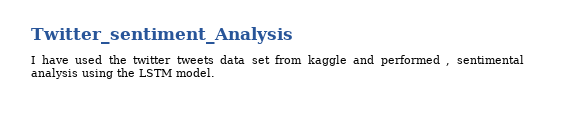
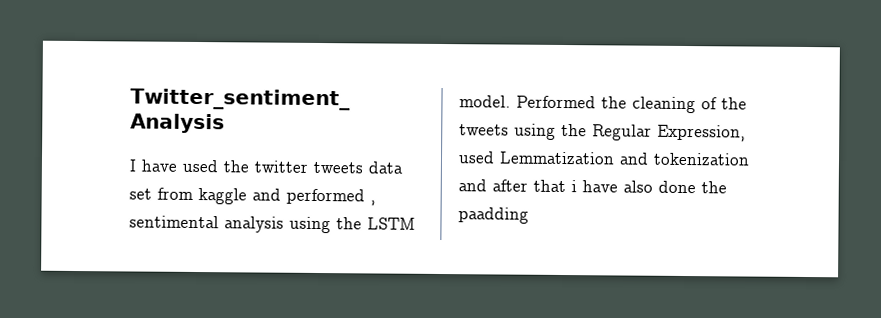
+ Performed the cleaning of the tweets using the Regular Expression, used Lemmatization and tokenization and after that i have also done the paadding

